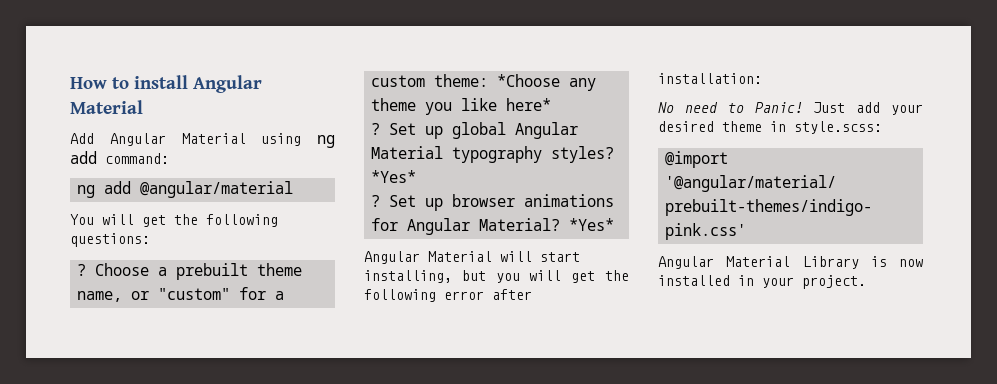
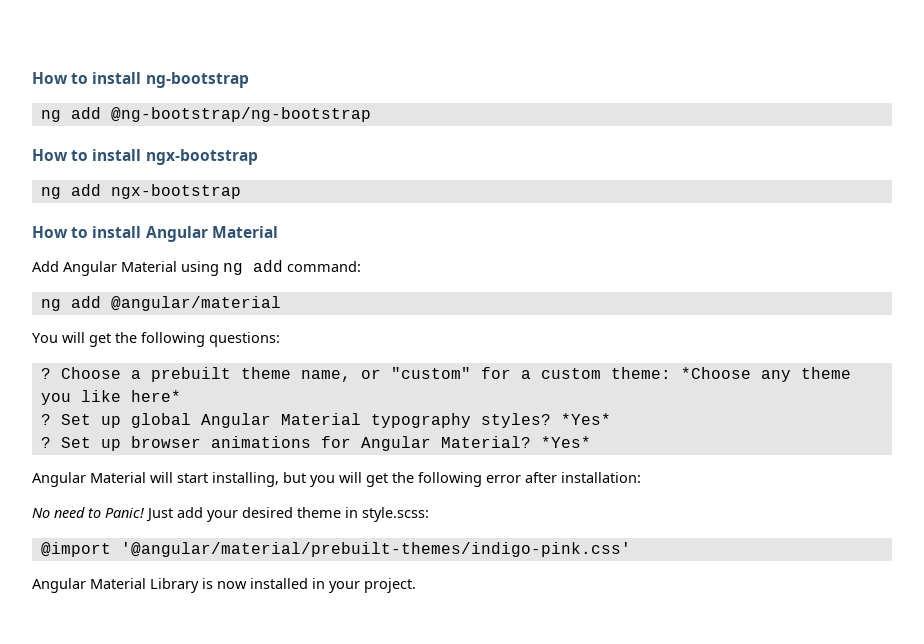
+ How to install ng-bootstrap
+ ng add @ng-bootstrap/ng-bootstrap
+ How to install ngx-bootstrap
+ ng add ngx-bootstrap

